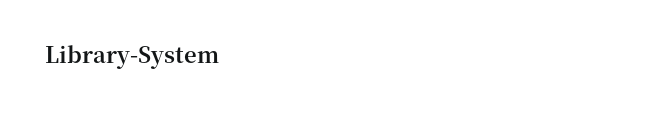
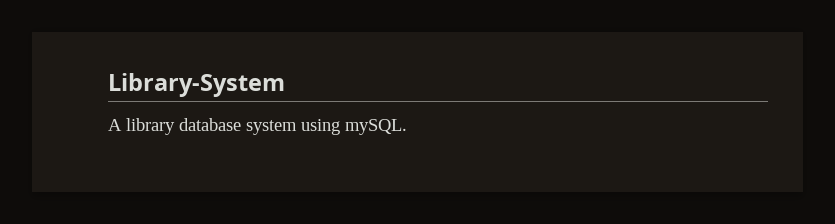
+ A library database system using mySQL.

